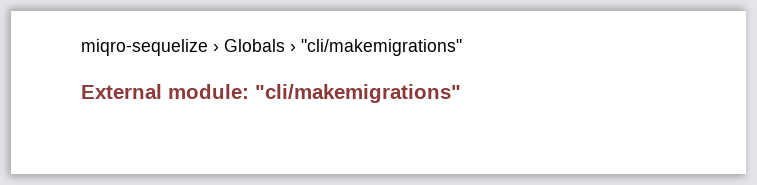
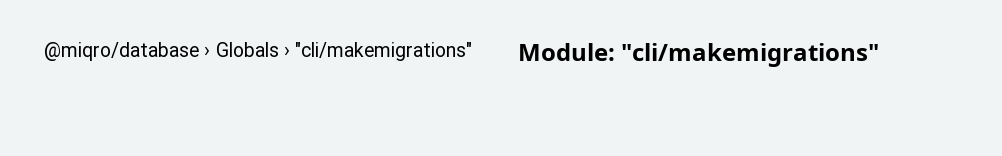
- miqro-sequelize › Globals › "cli/makemigrations"
+ @miqro/database › Globals › "cli/makemigrations"
- External module: "cli/makemigrations"
+ Module: "cli/makemigrations"

